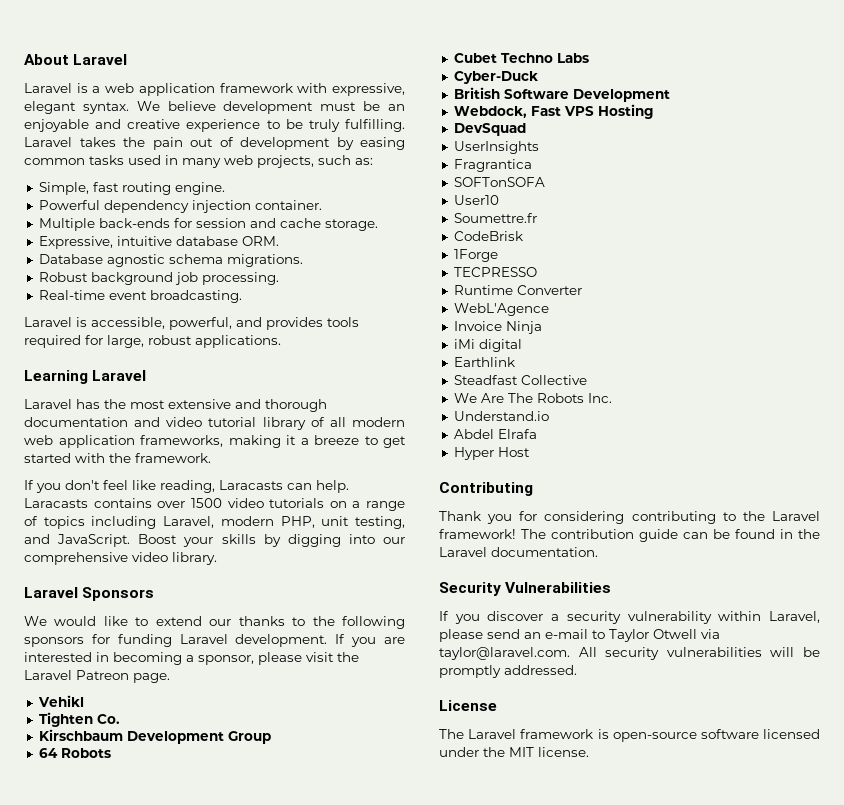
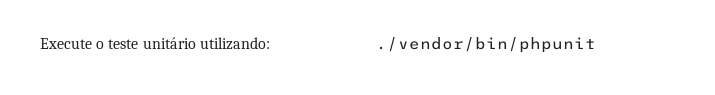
- About Laravel
- Laravel is a web application framework with expressive, elegant syntax. We believe development must be an enjoyable and creative experience to be truly fulfilling. Laravel takes the pain out of development by easing common tasks used in many web projects, such as:
- Simple, fast routing engine.
- Powerful dependency injection container.
- Multiple back-ends for session and cache storage.
- Expressive, intuitive database ORM.
- Database agnostic schema migrations.
- Robust background job processing.
- Real-time event broadcasting.
- Laravel is accessible, powerful, and provides tools required for large, robust applications.
- Learning Laravel
- Laravel has the most extensive and thorough documentation and video tutorial library of all modern web application frameworks, making it a breeze to get started with the framework.
- If you don't feel like reading, Laracasts can help. Laracasts contains over 1500 video tutorials on a range of topics including Laravel, modern PHP, unit testing, and JavaScript. Boost your skills by digging into our comprehensive video library.
- Laravel Sponsors
- We would like to extend our thanks to the following sponsors for funding Laravel development. If you are interested in becoming a sponsor, please visit the Laravel Patreon page.
- Vehikl
- Tighten Co.
- Kirschbaum Development Group
- 64 Robots
- Cubet Techno Labs
- Cyber-Duck
- British Software Development
- Webdock, Fast VPS Hosting
- DevSquad
- UserInsights
- Fragrantica
- SOFTonSOFA
- User10
- Soumettre.fr
- CodeBrisk
- 1Forge
- TECPRESSO
- Runtime Converter
- WebL'Agence
- Invoice Ninja
- iMi digital
- Earthlink
- Steadfast Collective
- We Are The Robots Inc.
- Understand.io
- Abdel Elrafa
- Hyper Host
- Contributing
- Thank you for considering contributing to the Laravel framework! The contribution guide can be found in the Laravel documentation.
- Security Vulnerabilities
- If you discover a security vulnerability within Laravel, please send an e-mail to Taylor Otwell via taylor@laravel.com. All security vulnerabilities will be promptly addressed.
- License
- The Laravel framework is open-source software licensed under the MIT license.
+ Execute o teste unitário utilizando: ./vendor/bin/phpunit

